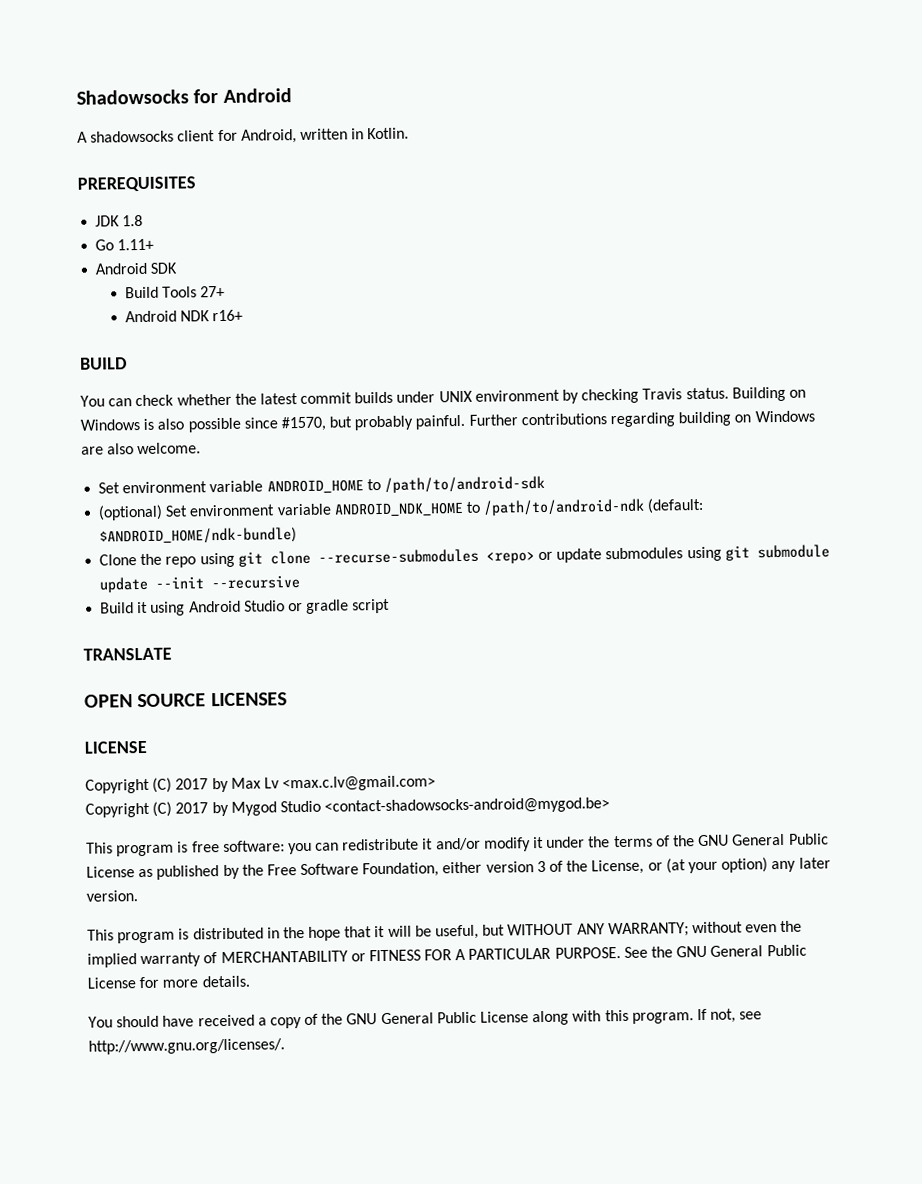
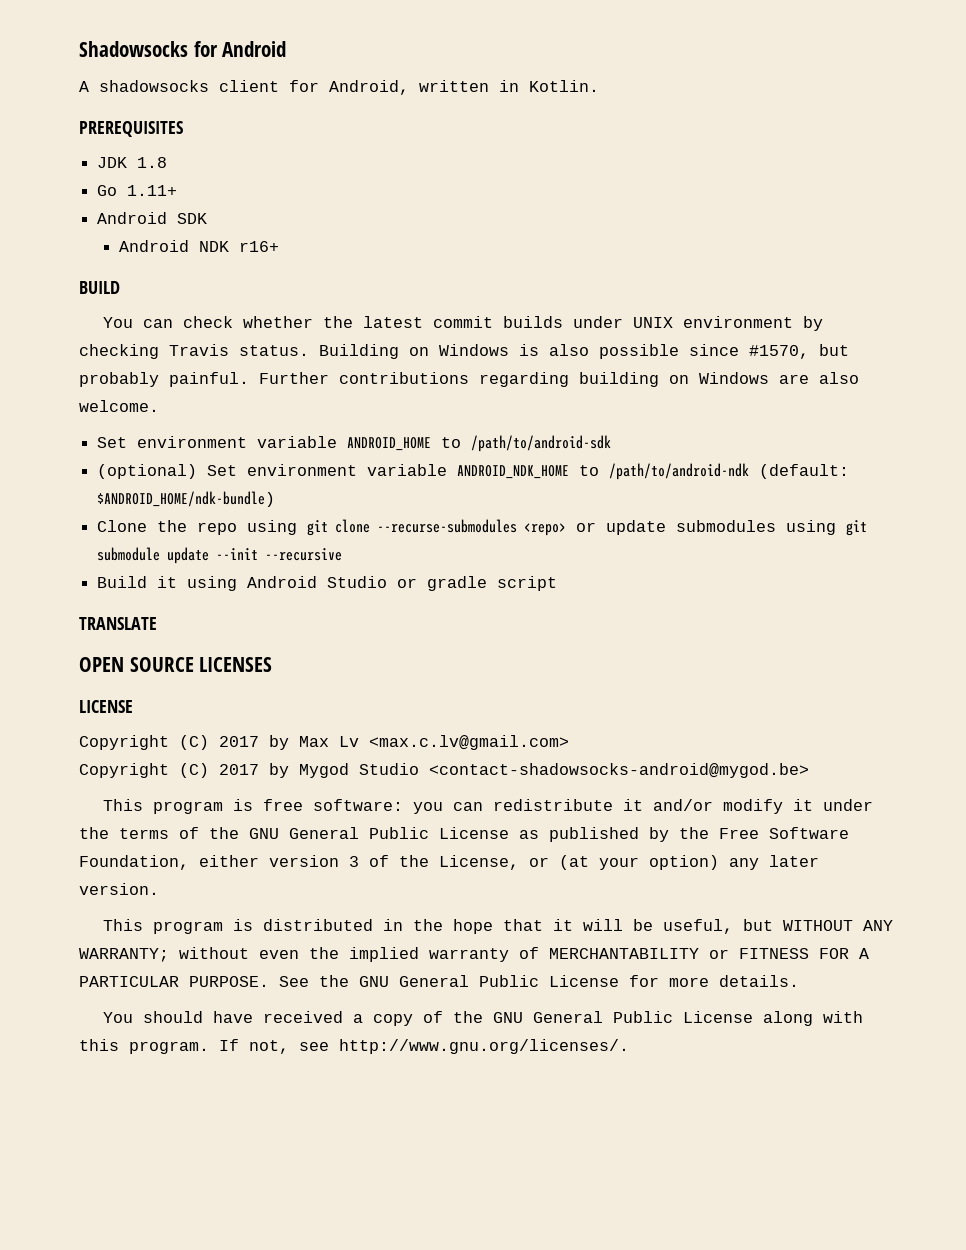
- Build Tools 27+

